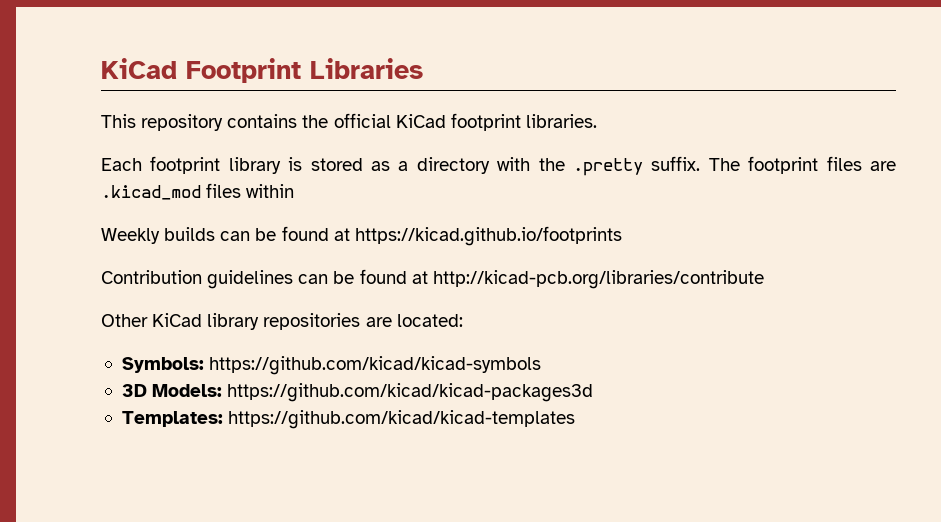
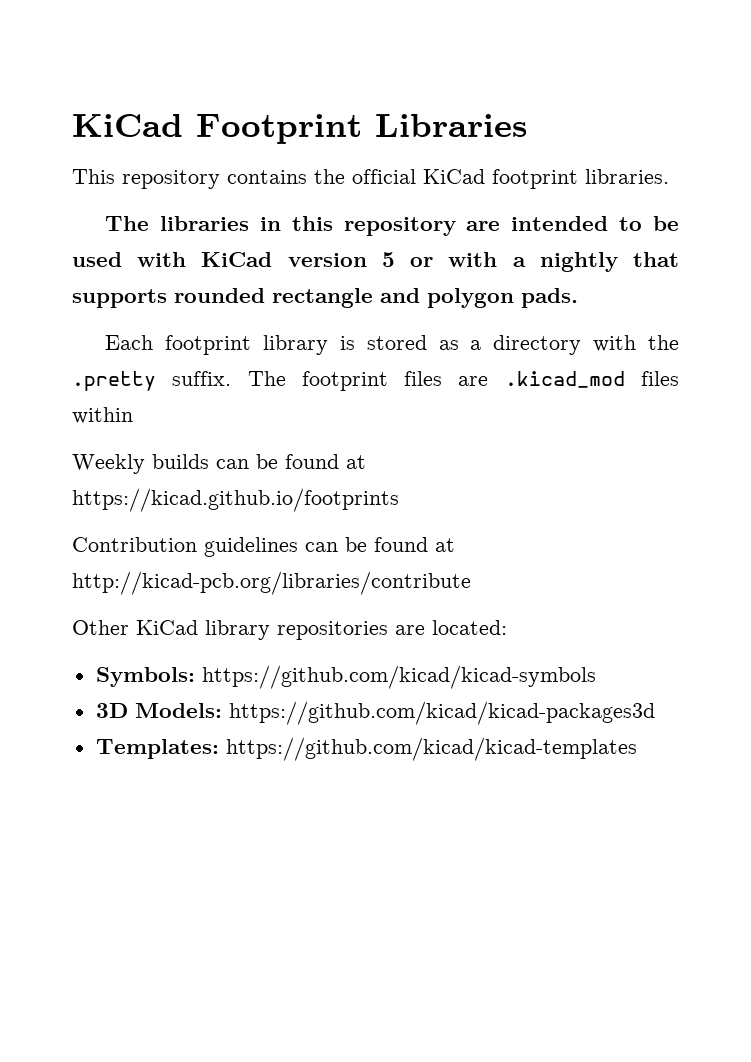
+ The libraries in this repository are intended to be used with KiCad version 5 or with a nightly that supports rounded rectangle and polygon pads.

